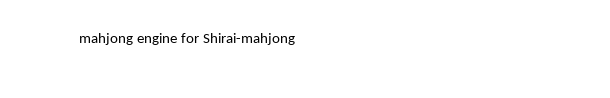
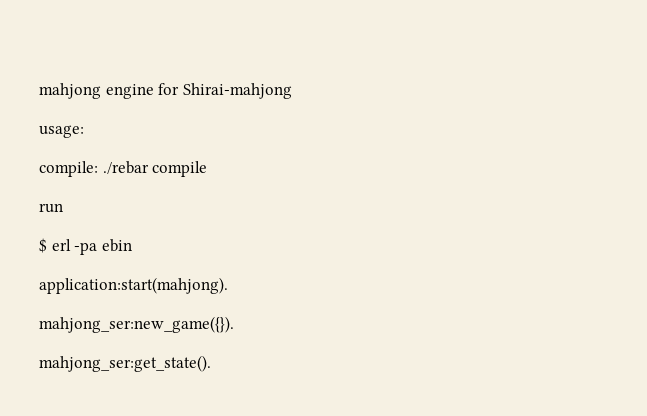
+ usage:
+ compile: ./rebar compile
+ run
+ $ erl -pa ebin
+ application:start(mahjong).
+ mahjong_ser:new_game({}).
+ mahjong_ser:get_state().

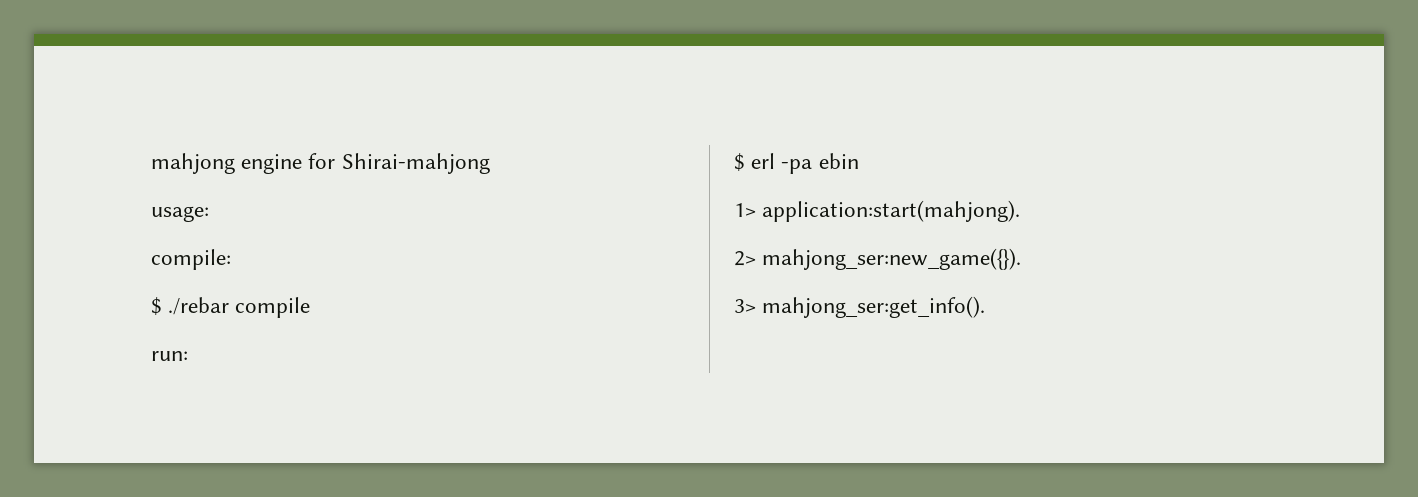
- compile: ./rebar compile
+ compile:
+ $ ./rebar compile
- run
+ run:
- application:start(mahjong).
+ 1> application:start(mahjong).
- mahjong_ser:new_game({}).
+ 2> mahjong_ser:new_game({}).
- mahjong_ser:get_state().
+ 3> mahjong_ser:get_info().

